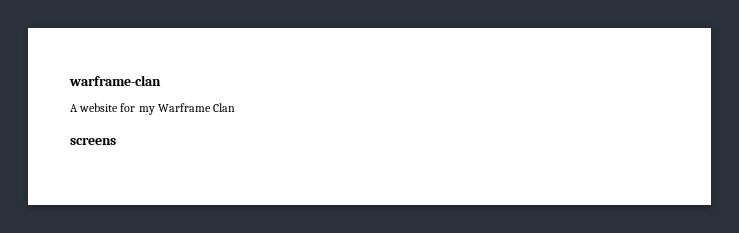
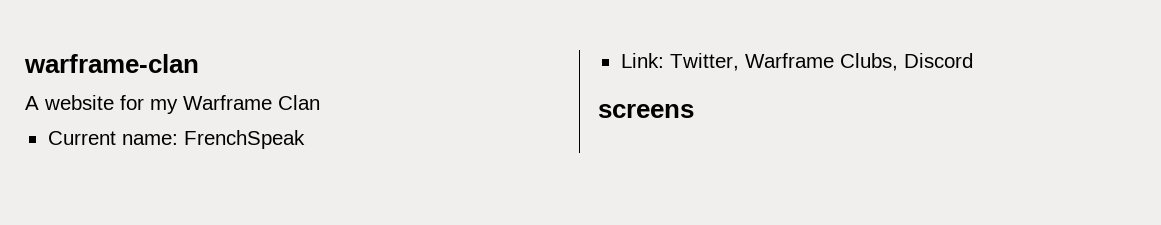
+ Current name: FrenchSpeak
+ Link: Twitter, Warframe Clubs, Discord

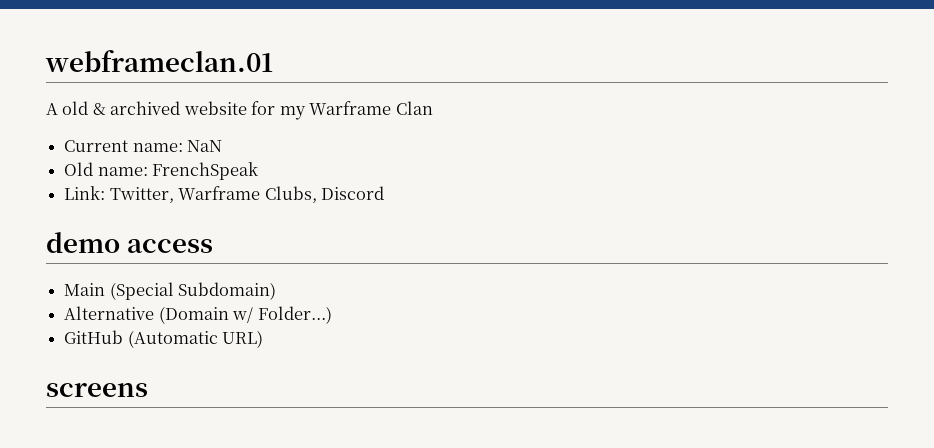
- warframe-clan
+ webframeclan.01
- A website for my Warframe Clan
+ A old & archived website for my Warframe Clan
- Current name: FrenchSpeak
+ Current name: NaN
+ Old name: FrenchSpeak
+ demo access
+ Main (Special Subdomain)
+ Alternative (Domain w/ Folder...)
+ GitHub (Automatic URL)

